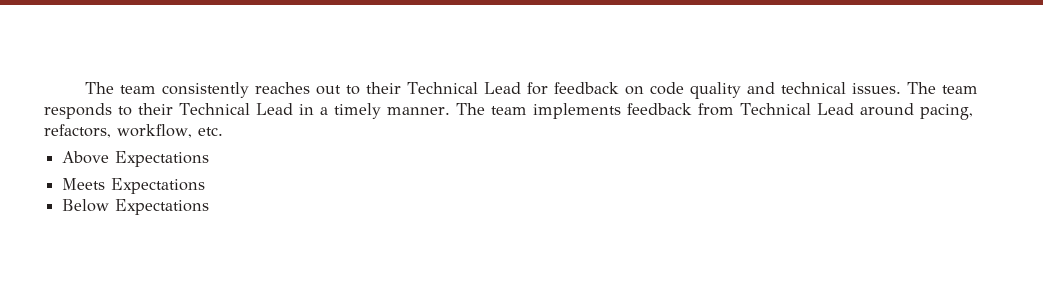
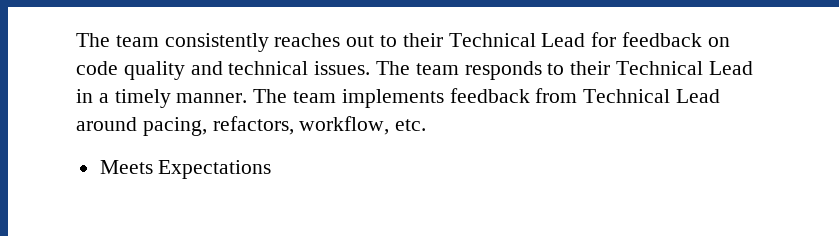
- Above Expectations
- Below Expectations

